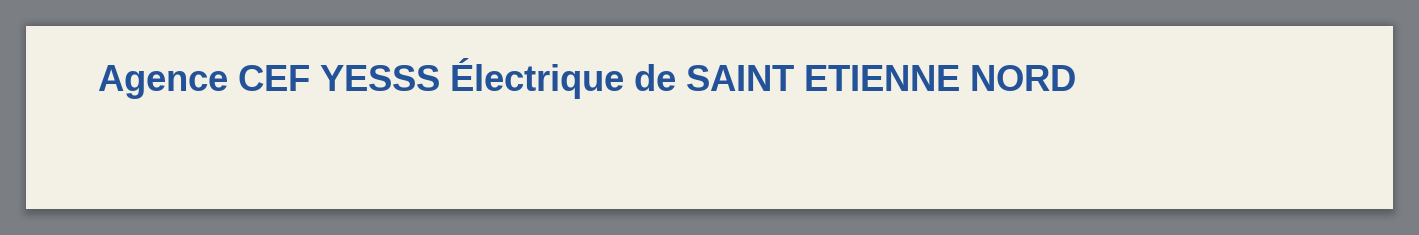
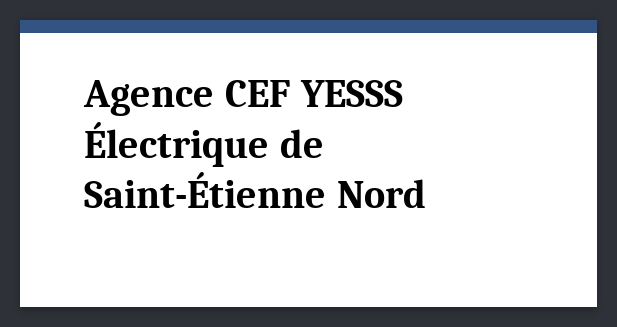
- Agence CEF YESSS Électrique de SAINT ETIENNE NORD
+ Agence CEF YESSS Électrique de Saint-Étienne Nord

